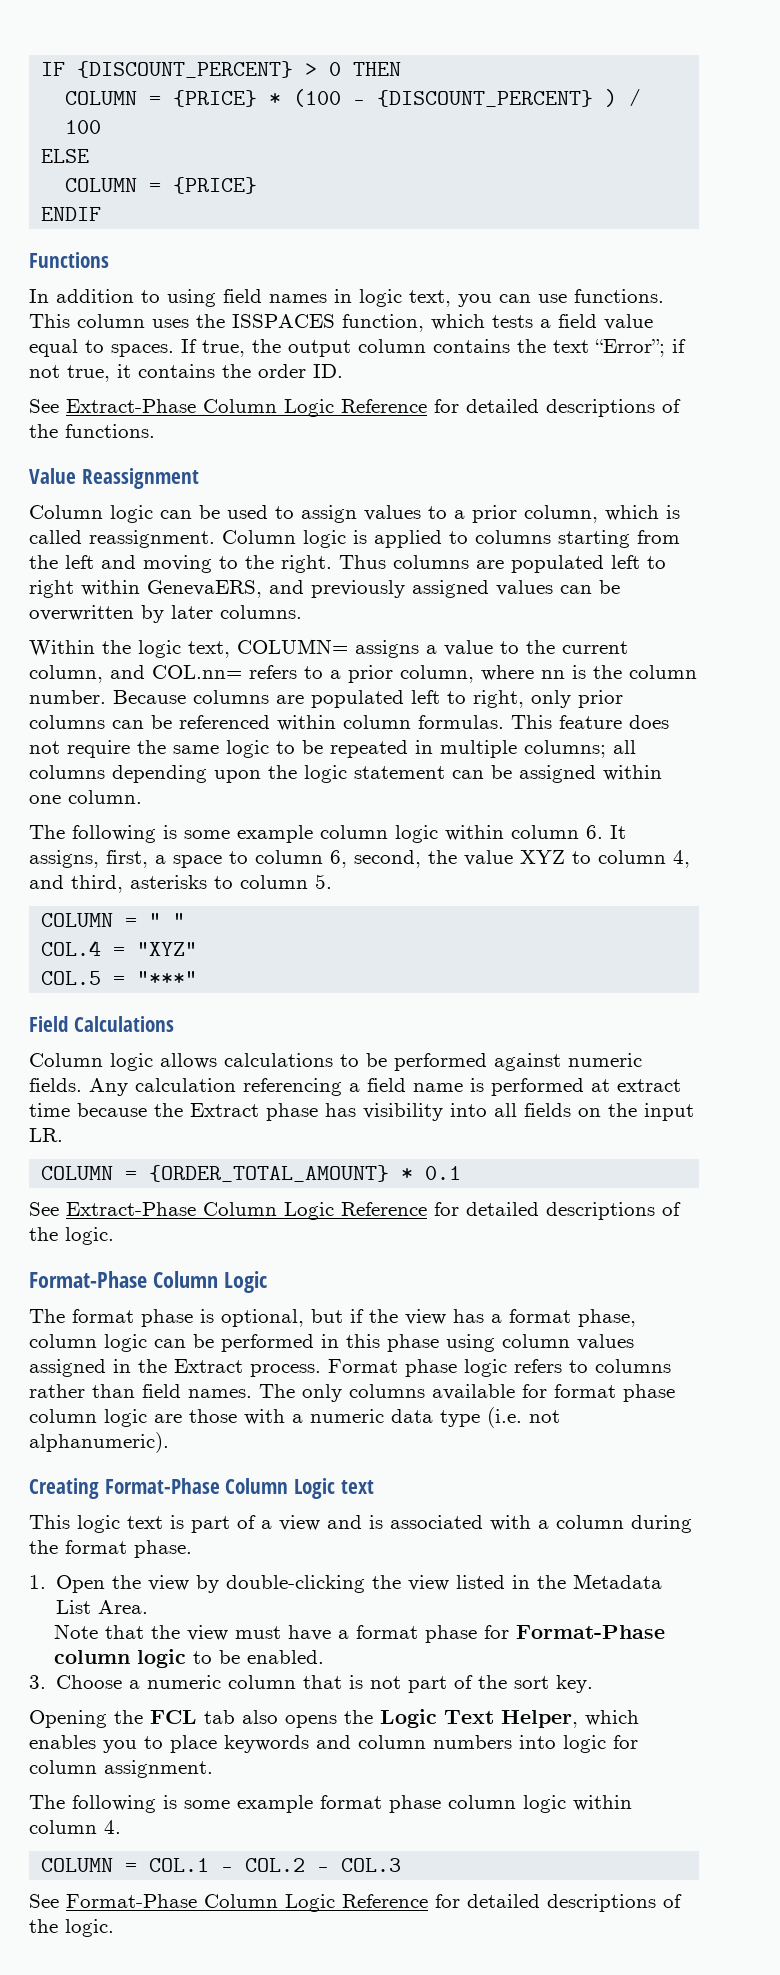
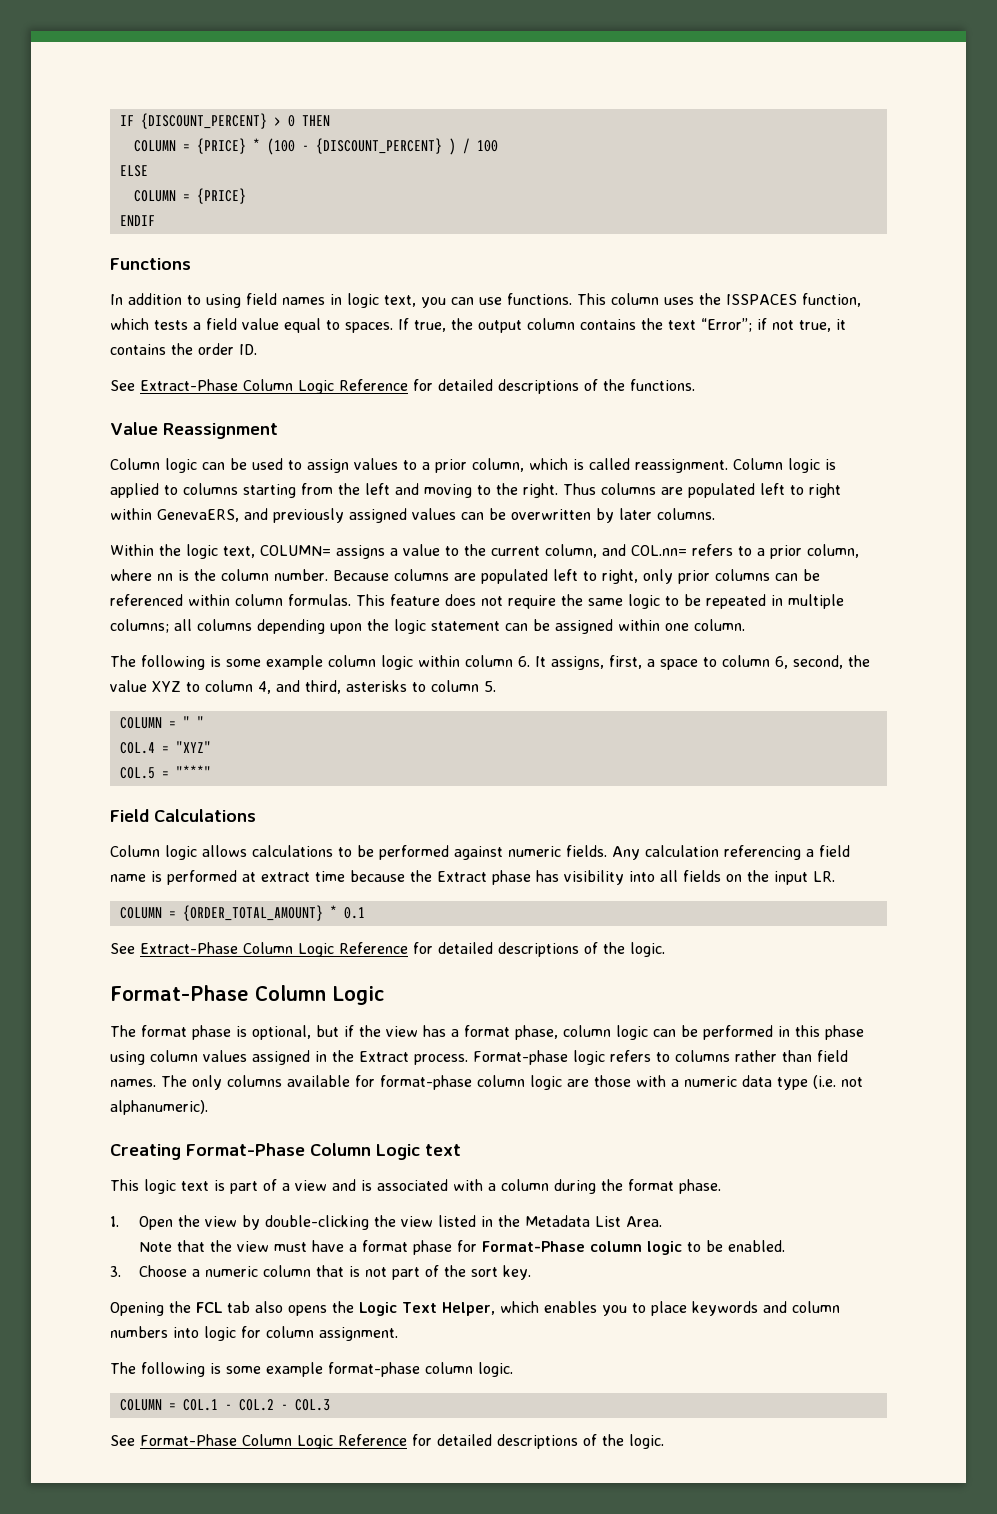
- Format phase logic refers to columns rather than field names.
+ Format-phase logic refers to columns rather than field names.
- The only columns available for format phase column logic are those with a numeric data type (i.e. not alphanumeric).
+ The only columns available for format-phase column logic are those with a numeric data type (i.e. not alphanumeric).
- The following is some example format phase column logic within column 4.
+ The following is some example format-phase column logic.

